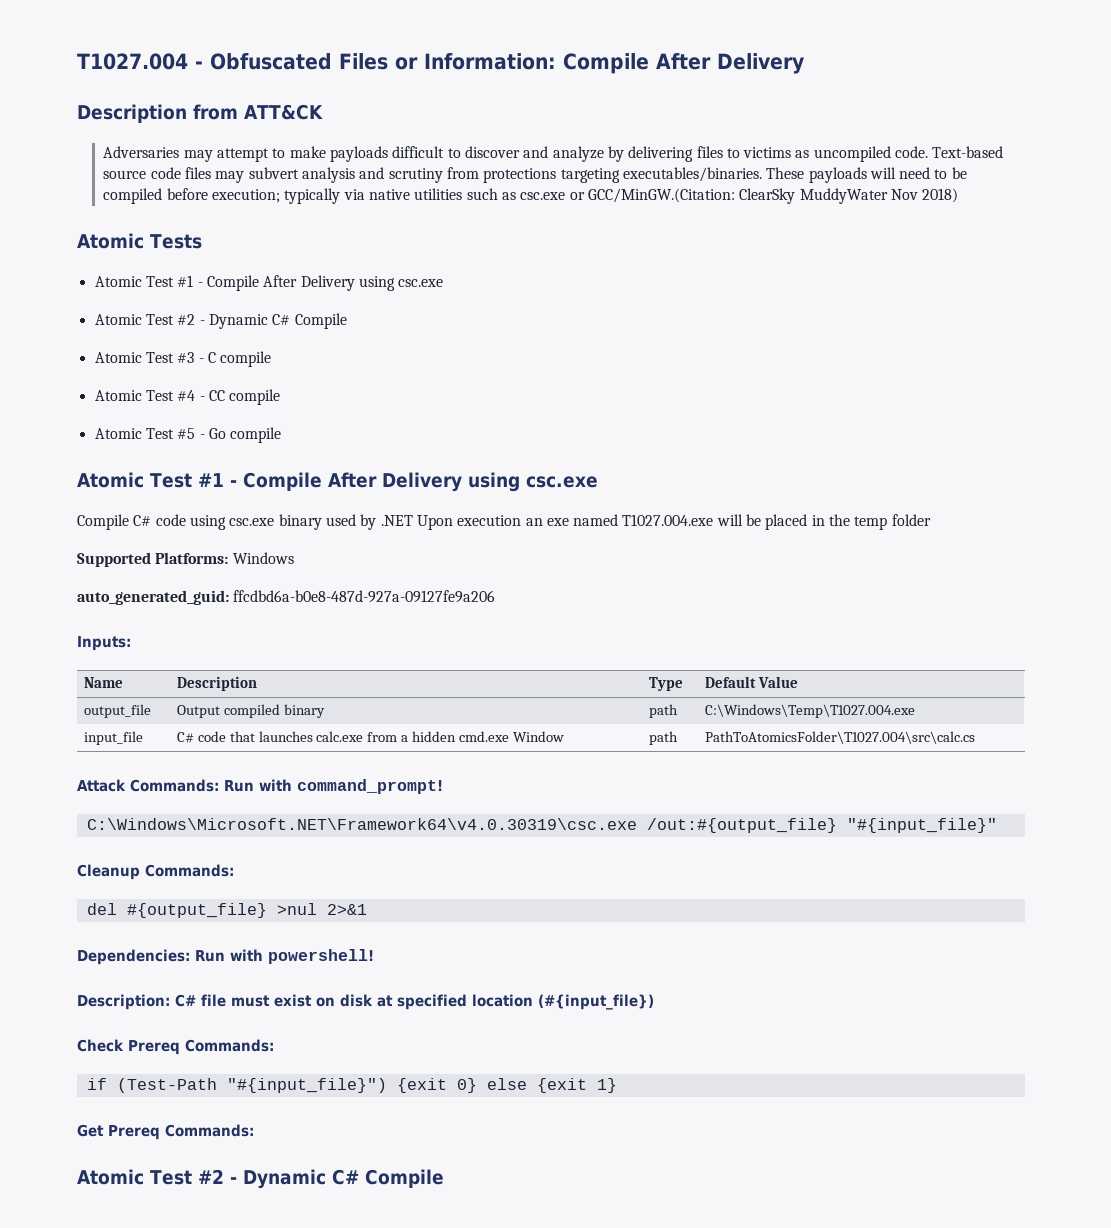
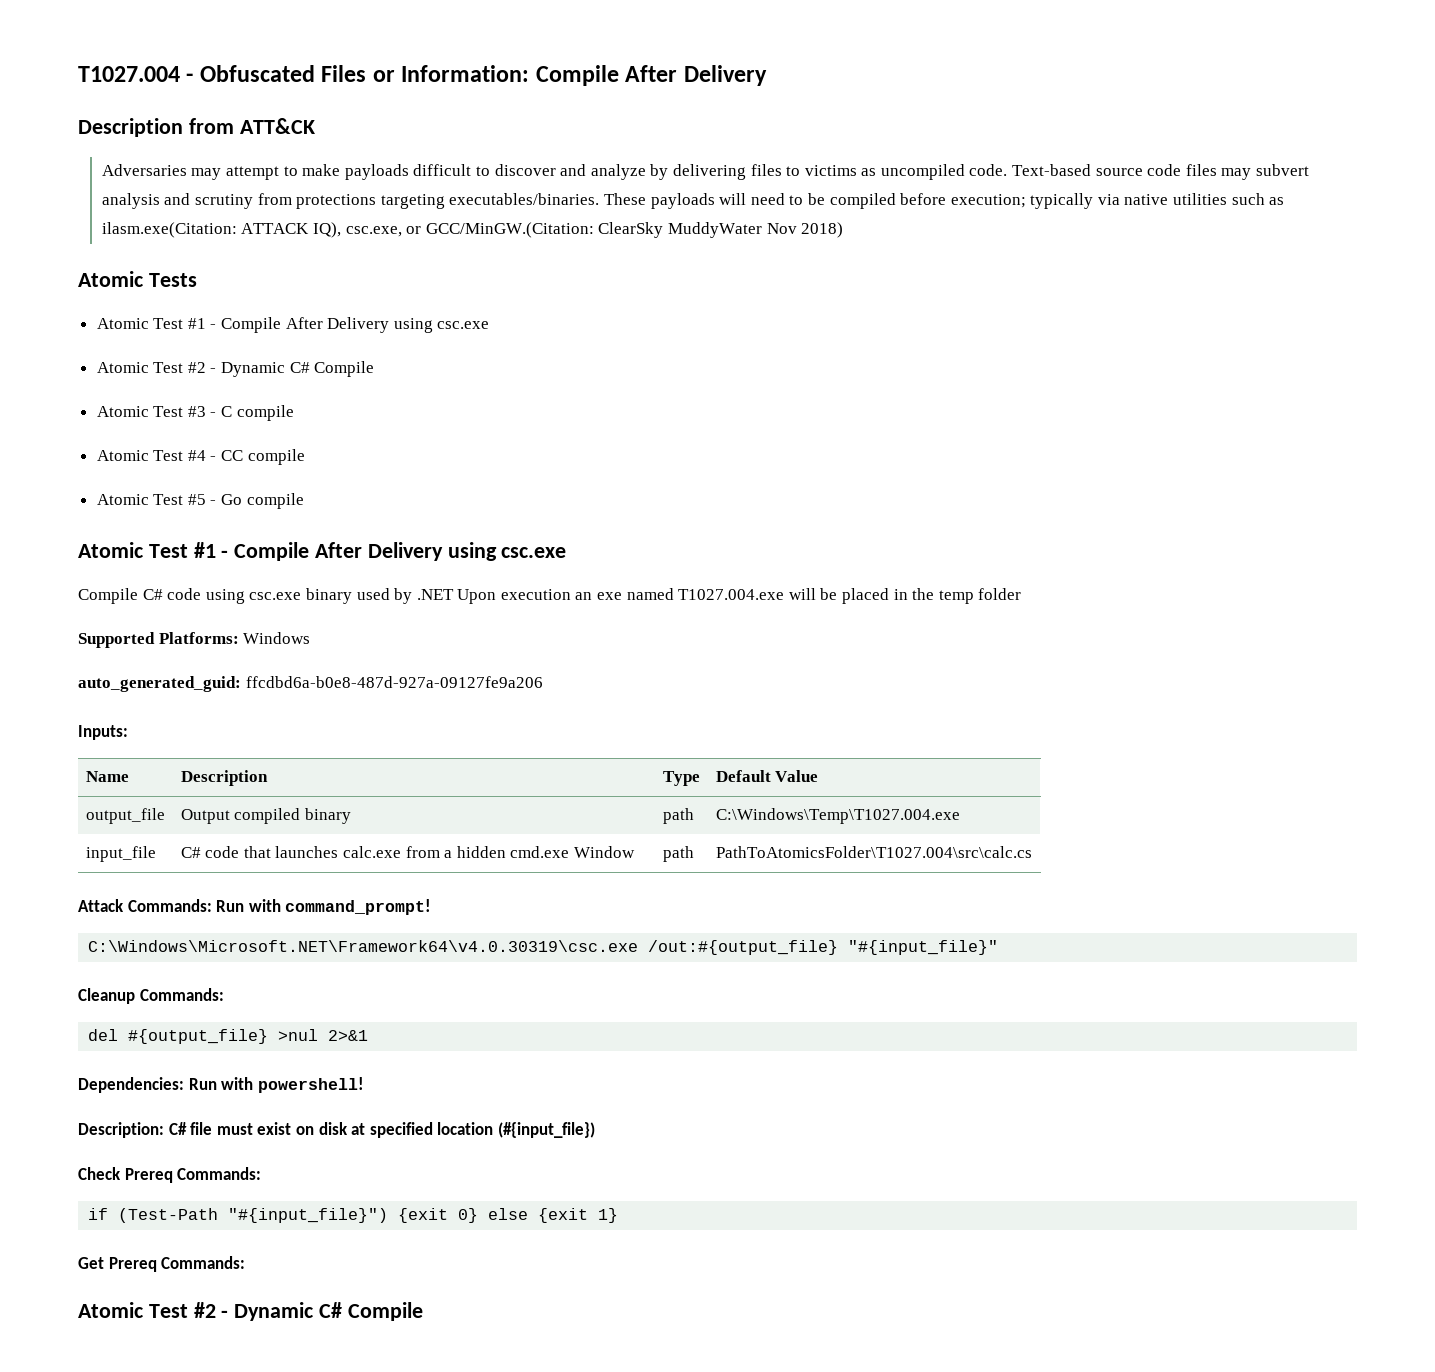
- These payloads will need to be compiled before execution; typically via native utilities such as csc.exe or GCC/MinGW.(Citation: ClearSky MuddyWater Nov 2018)
+ These payloads will need to be compiled before execution; typically via native utilities such as ilasm.exe(Citation: ATTACK IQ), csc.exe, or GCC/MinGW.(Citation: ClearSky MuddyWater Nov 2018)

